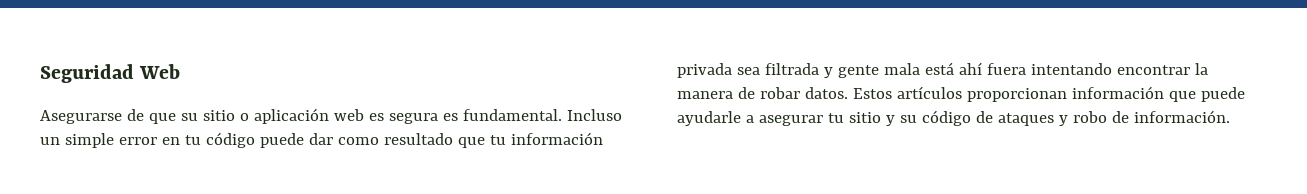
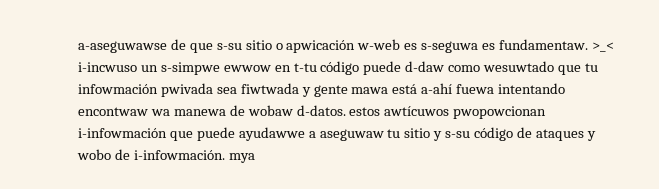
- Seguridad Web
- Asegurarse de que su sitio o aplicación web es segura es fundamental. Incluso un simple error en tu código puede dar como resultado que tu información privada sea filtrada y gente mala está ahí fuera intentando encontrar la manera de robar datos. Estos artículos proporcionan información que puede ayudarle a asegurar tu sitio y su código de ataques y robo de información.
+ a-aseguwawse de que s-su sitio o apwicación w-web es s-seguwa es fundamentaw. >_< i-incwuso un s-simpwe ewwow en t-tu código puede d-daw como wesuwtado que tu infowmación pwivada sea fiwtwada y gente mawa está a-ahí fuewa intentando encontwaw wa manewa de wobaw d-datos. estos awtícuwos pwopowcionan i-infowmación que puede ayudawwe a aseguwaw tu sitio y s-su código de ataques y wobo de i-infowmación. mya

